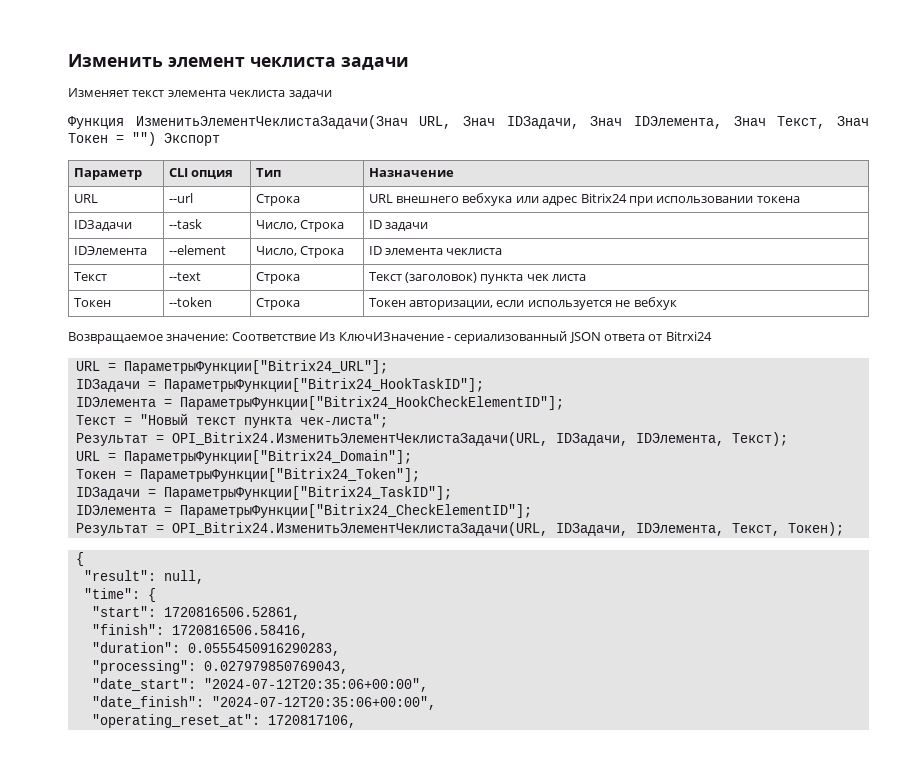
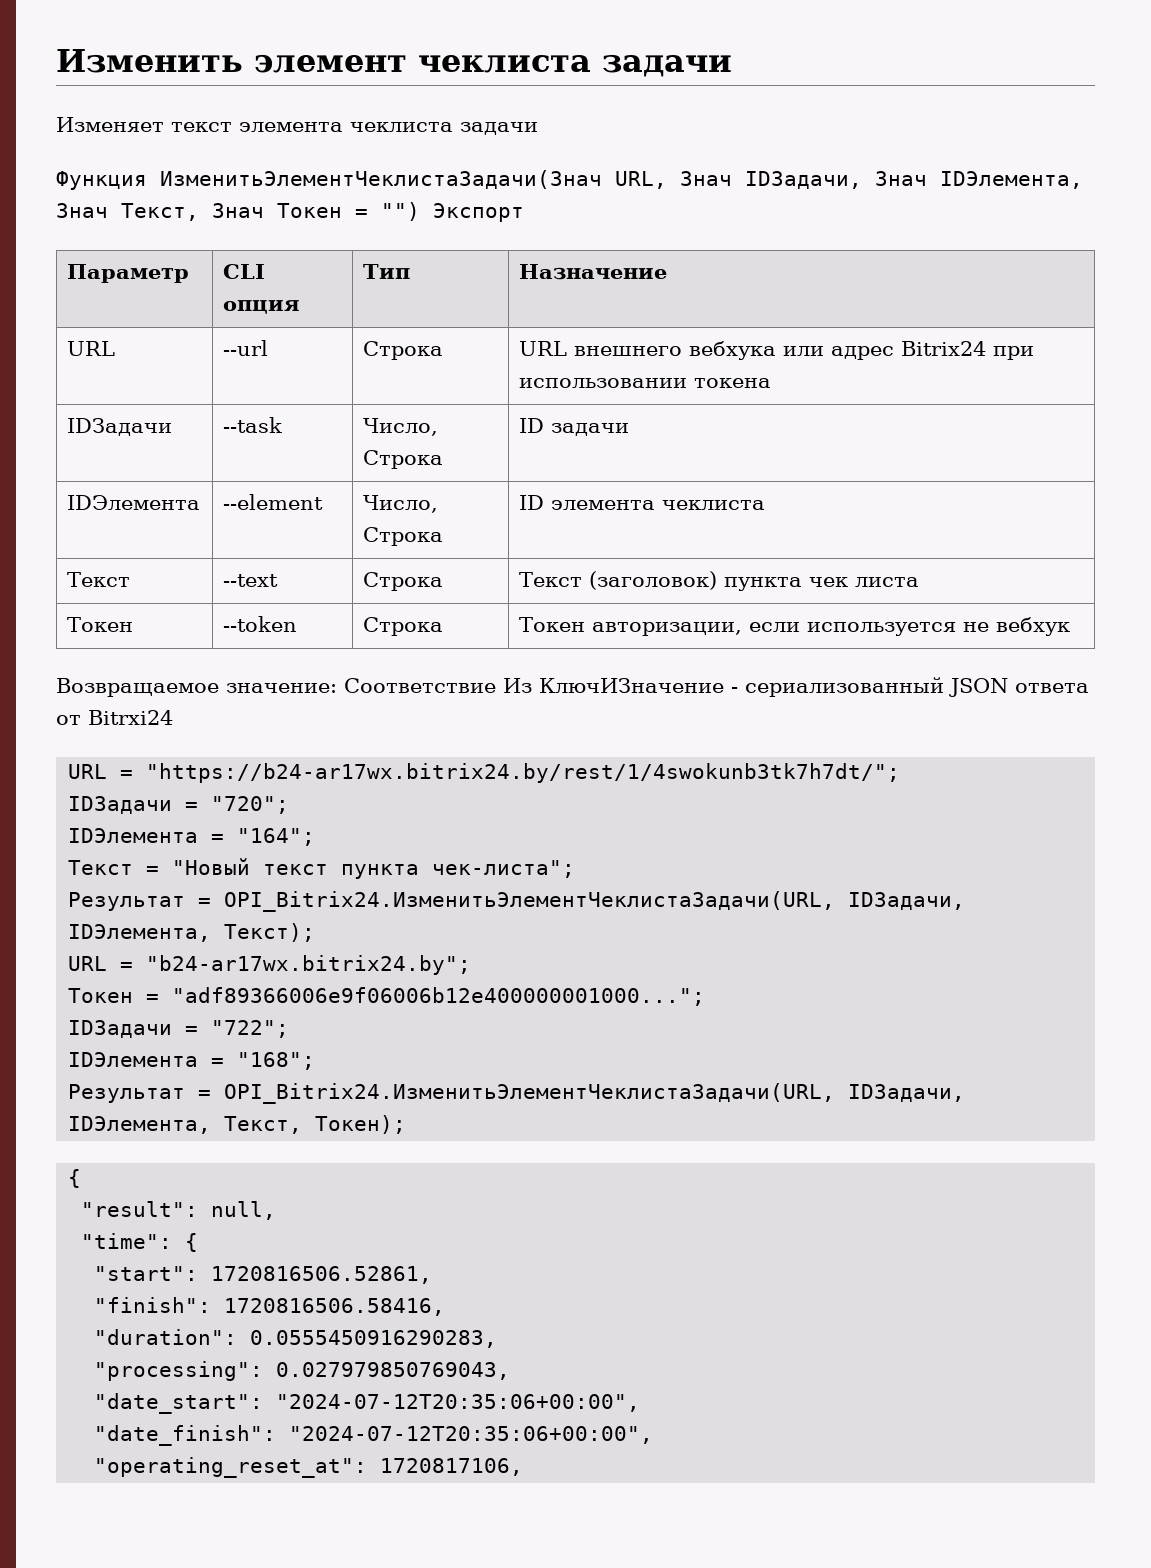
- URL = ПараметрыФункции["Bitrix24_URL"];
- IDЗадачи = ПараметрыФункции["Bitrix24_HookTaskID"];
- IDЭлемента = ПараметрыФункции["Bitrix24_HookCheckElementID"];
+ URL = "https://b24-ar17wx.bitrix24.by/rest/1/4swokunb3tk7h7dt/";
+ IDЗадачи = "720";
+ IDЭлемента = "164";
- URL = ПараметрыФункции["Bitrix24_Domain"];
- Токен = ПараметрыФункции["Bitrix24_Token"];
- IDЗадачи = ПараметрыФункции["Bitrix24_TaskID"];
- IDЭлемента = ПараметрыФункции["Bitrix24_CheckElementID"];
+ URL = "b24-ar17wx.bitrix24.by";
+ Токен = "adf89366006e9f06006b12e400000001000...";
+ IDЗадачи = "722";
+ IDЭлемента = "168";

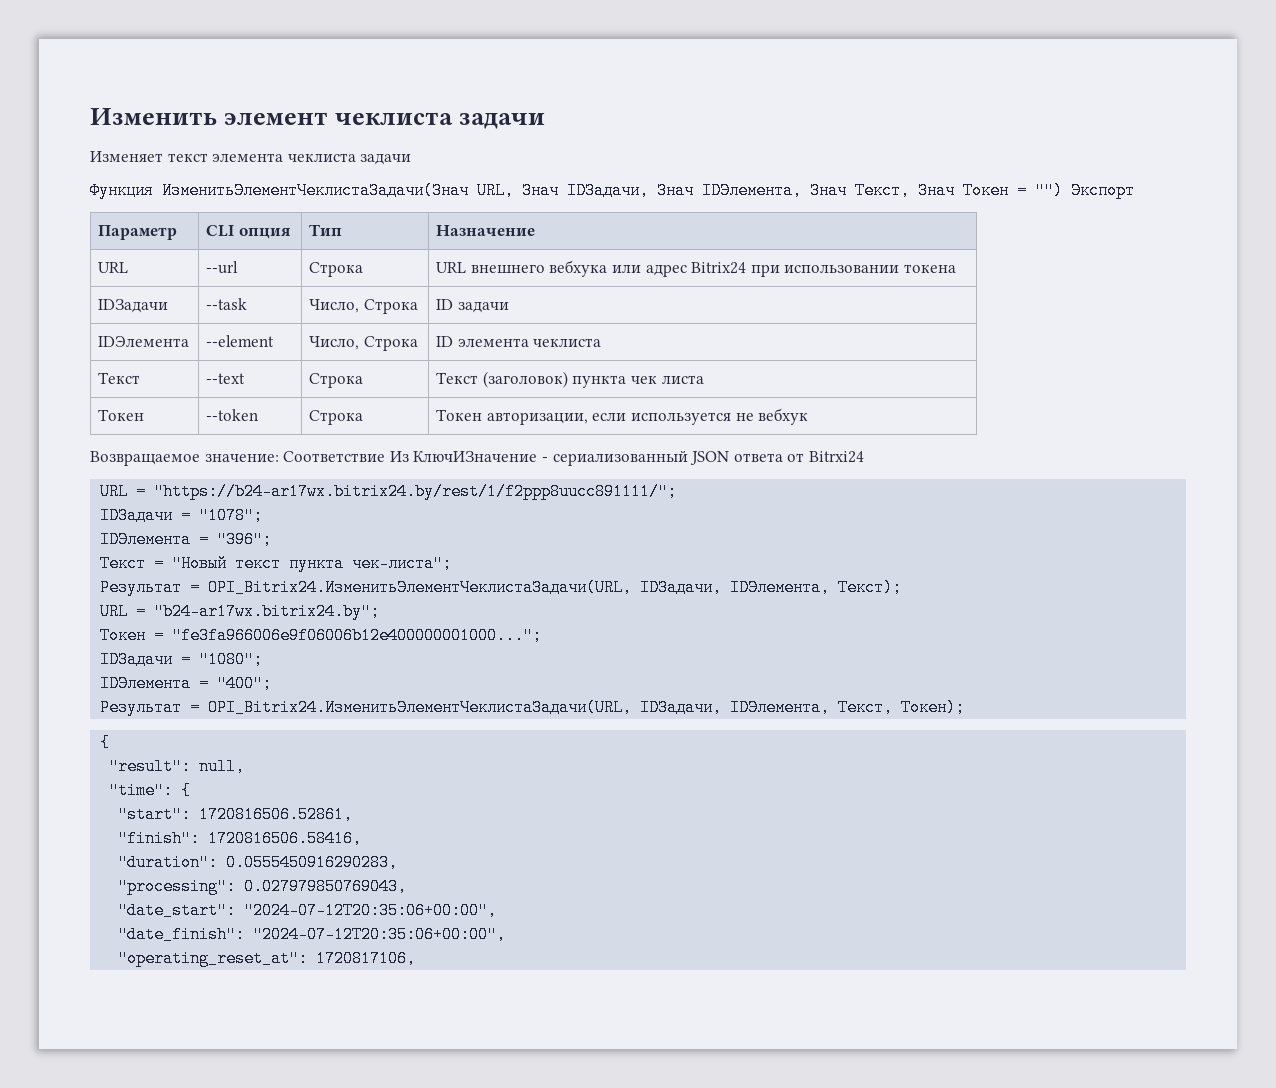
- URL = "https://b24-ar17wx.bitrix24.by/rest/1/4swokunb3tk7h7dt/";
- IDЗадачи = "720";
- IDЭлемента = "164";
+ URL = "https://b24-ar17wx.bitrix24.by/rest/1/f2ppp8uucc891111/";
+ IDЗадачи = "1078";
+ IDЭлемента = "396";
- Токен = "adf89366006e9f06006b12e400000001000...";
- IDЗадачи = "722";
- IDЭлемента = "168";
+ Токен = "fe3fa966006e9f06006b12e400000001000...";
+ IDЗадачи = "1080";
+ IDЭлемента = "400";

